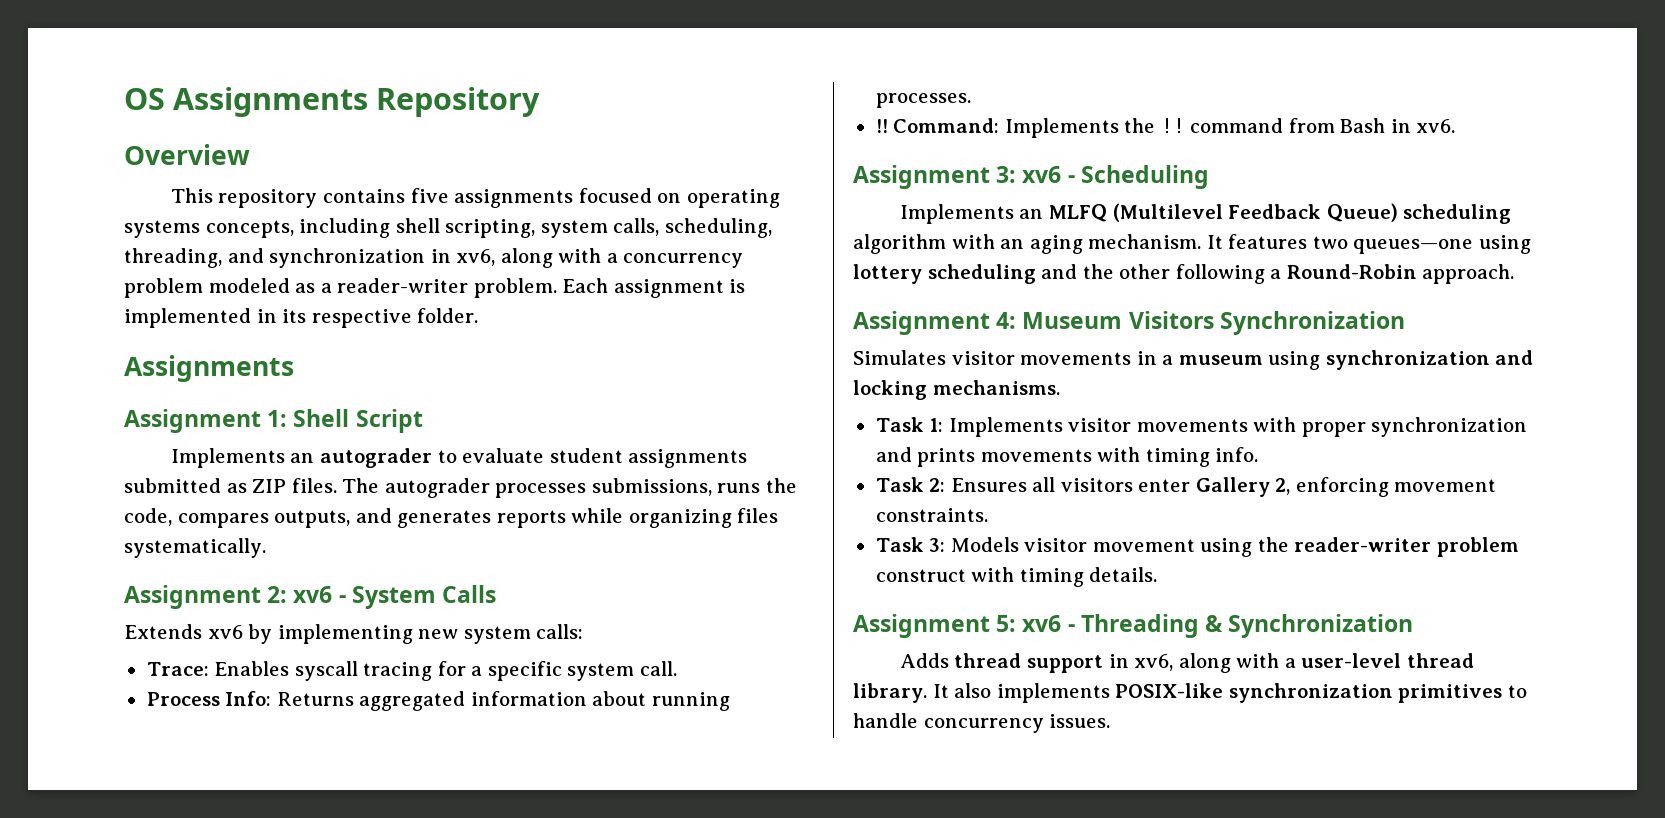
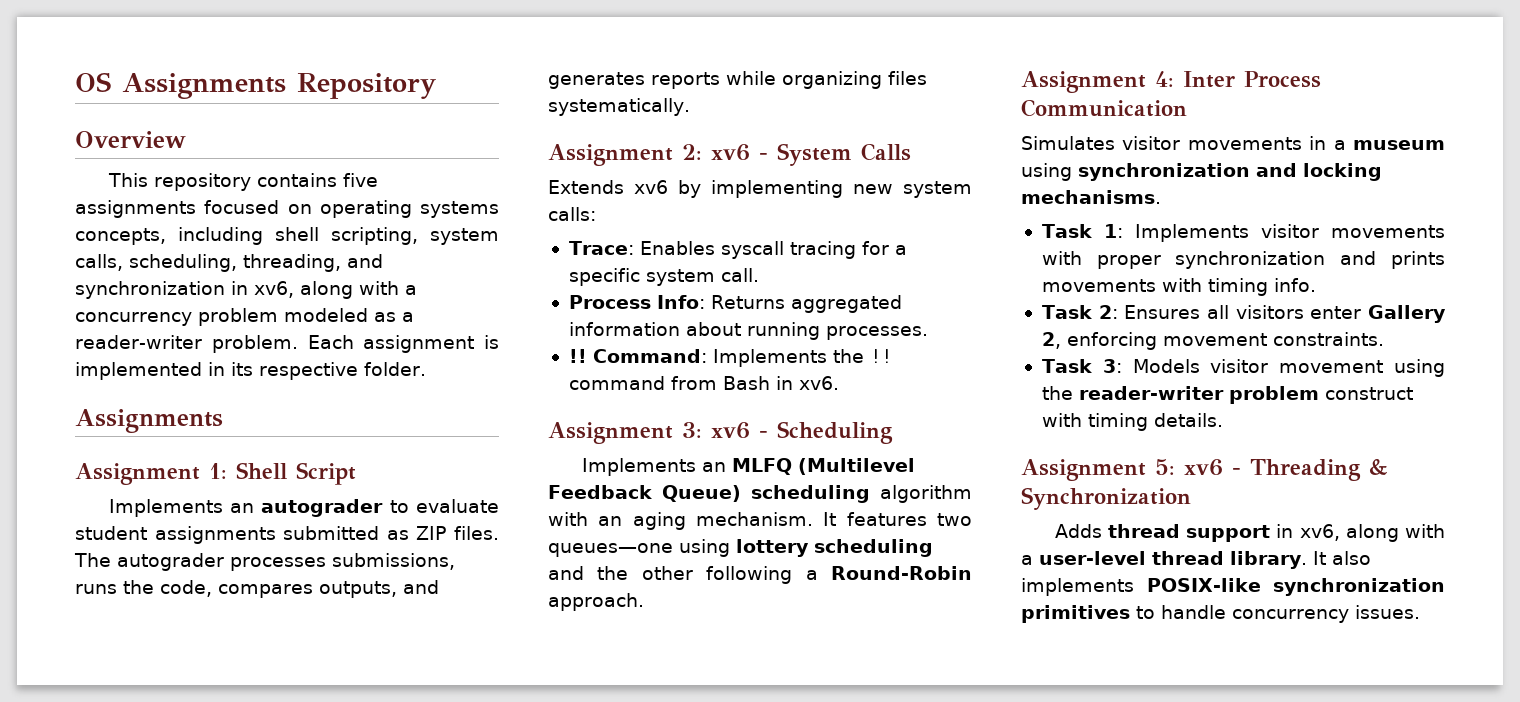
- Assignment 4: Museum Visitors Synchronization
+ Assignment 4: Inter Process Communication

